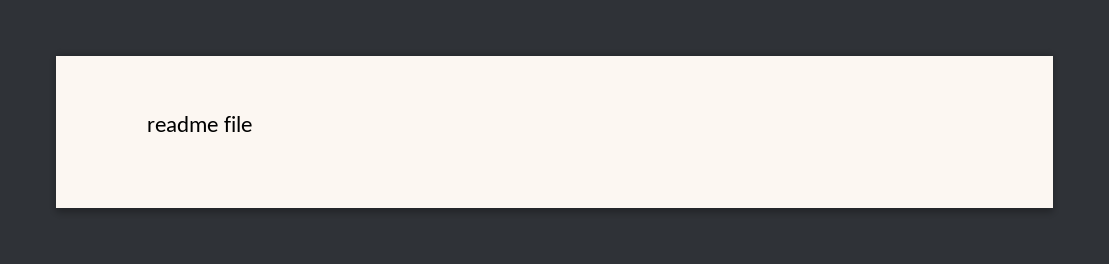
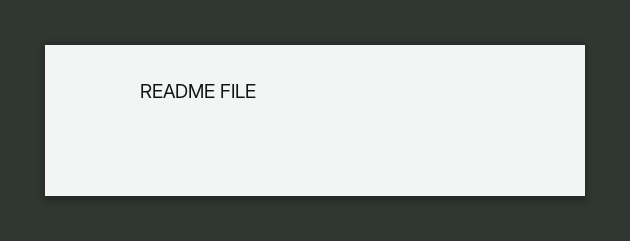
- readme file
+ README FILE

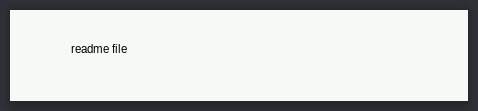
- README FILE
+ readme file

